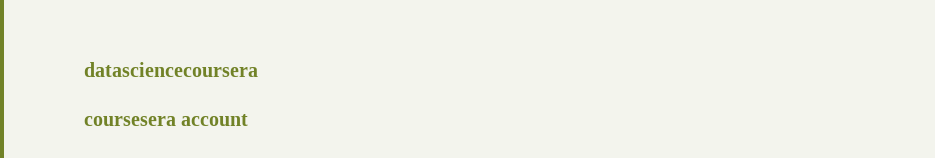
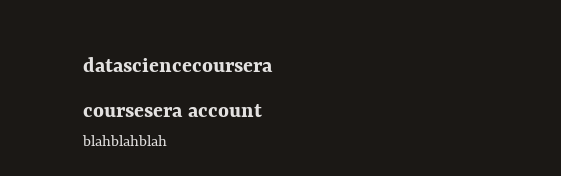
+ blahblahblah

